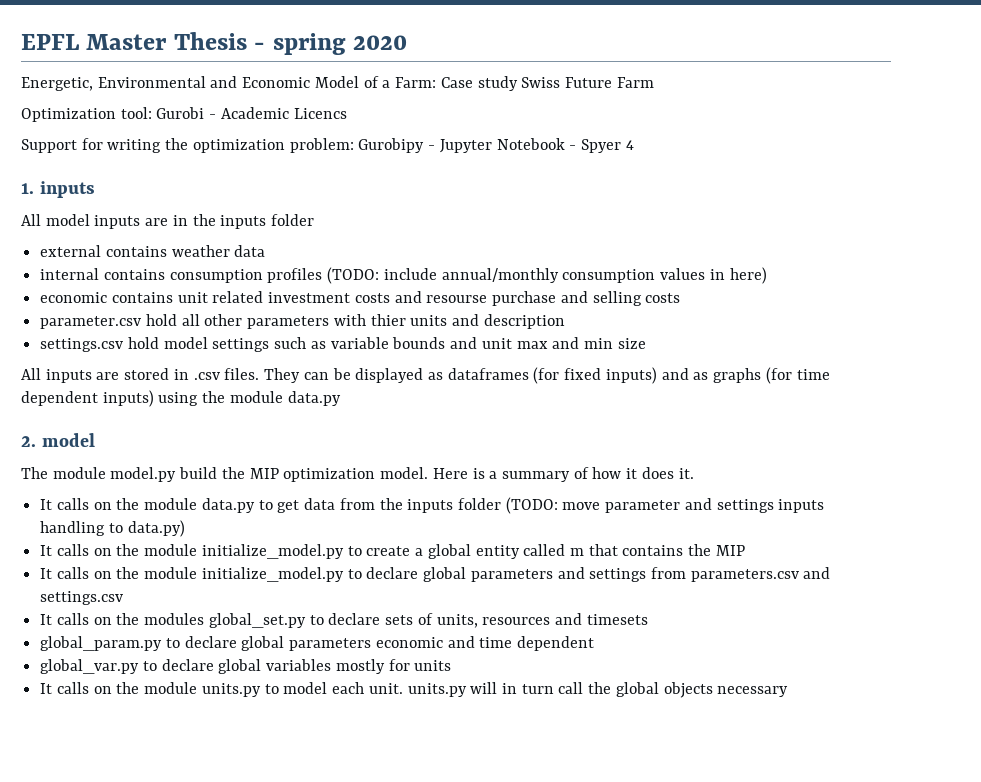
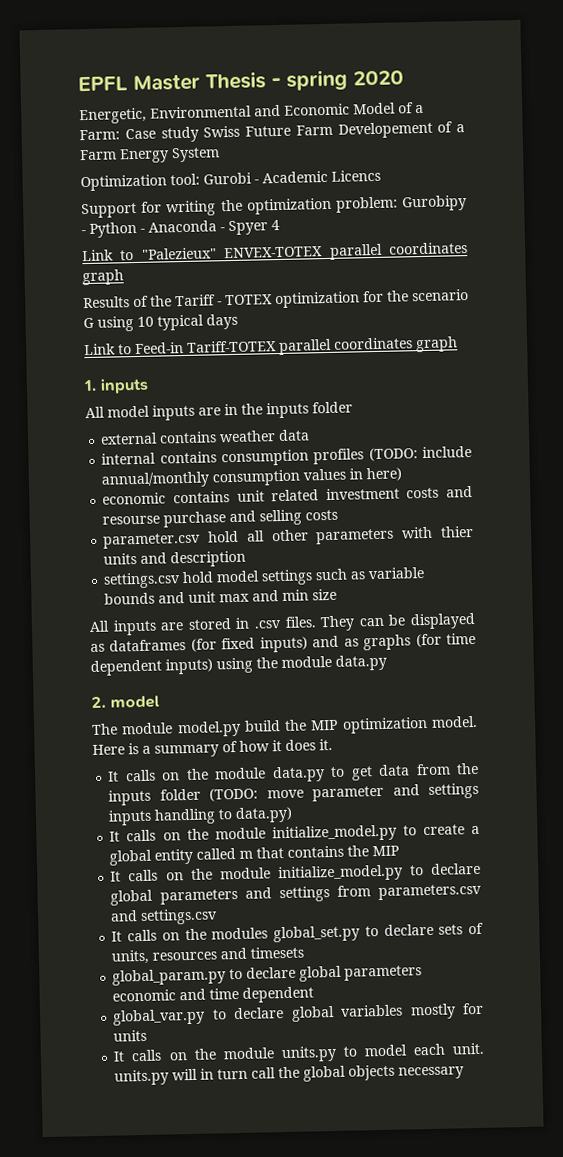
- Energetic, Environmental and Economic Model of a Farm: Case study Swiss Future Farm
+ Energetic, Environmental and Economic Model of a Farm: Case study Swiss Future Farm Developement of a Farm Energy System
- Support for writing the optimization problem: Gurobipy - Jupyter Notebook - Spyer 4
+ Support for writing the optimization problem: Gurobipy - Python - Anaconda - Spyer 4
+ Link to "Palezieux" ENVEX-TOTEX parallel coordinates graph
+ Results of the Tariff - TOTEX optimization for the scenario G using 10 typical days
+ Link to Feed-in Tariff-TOTEX parallel coordinates graph

